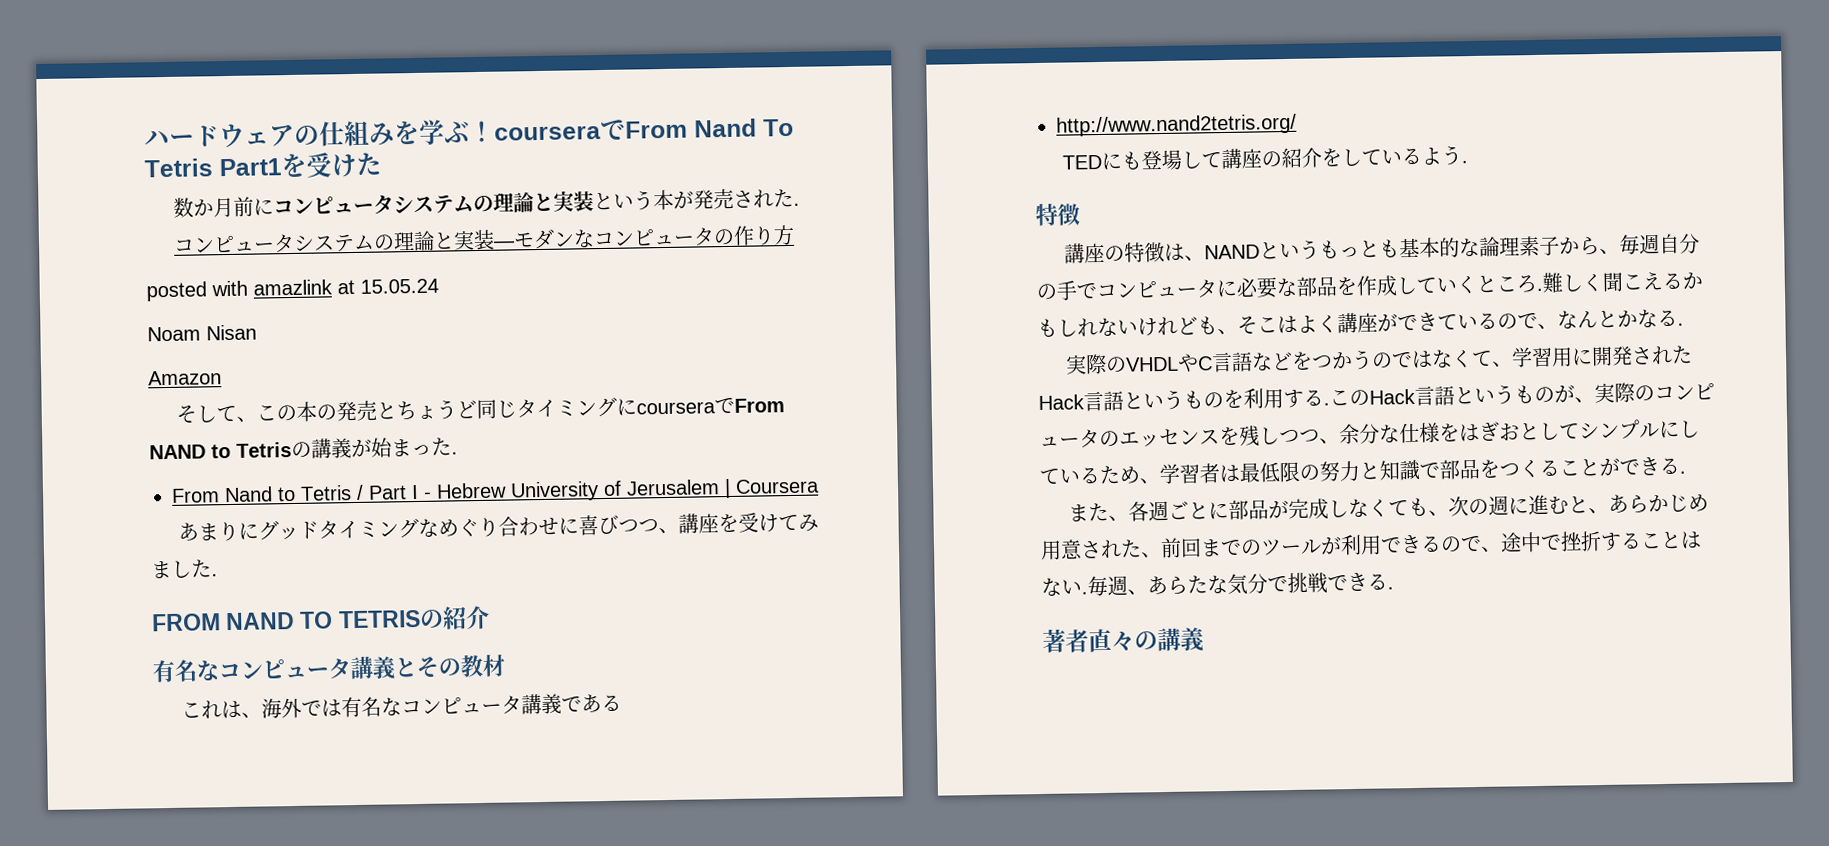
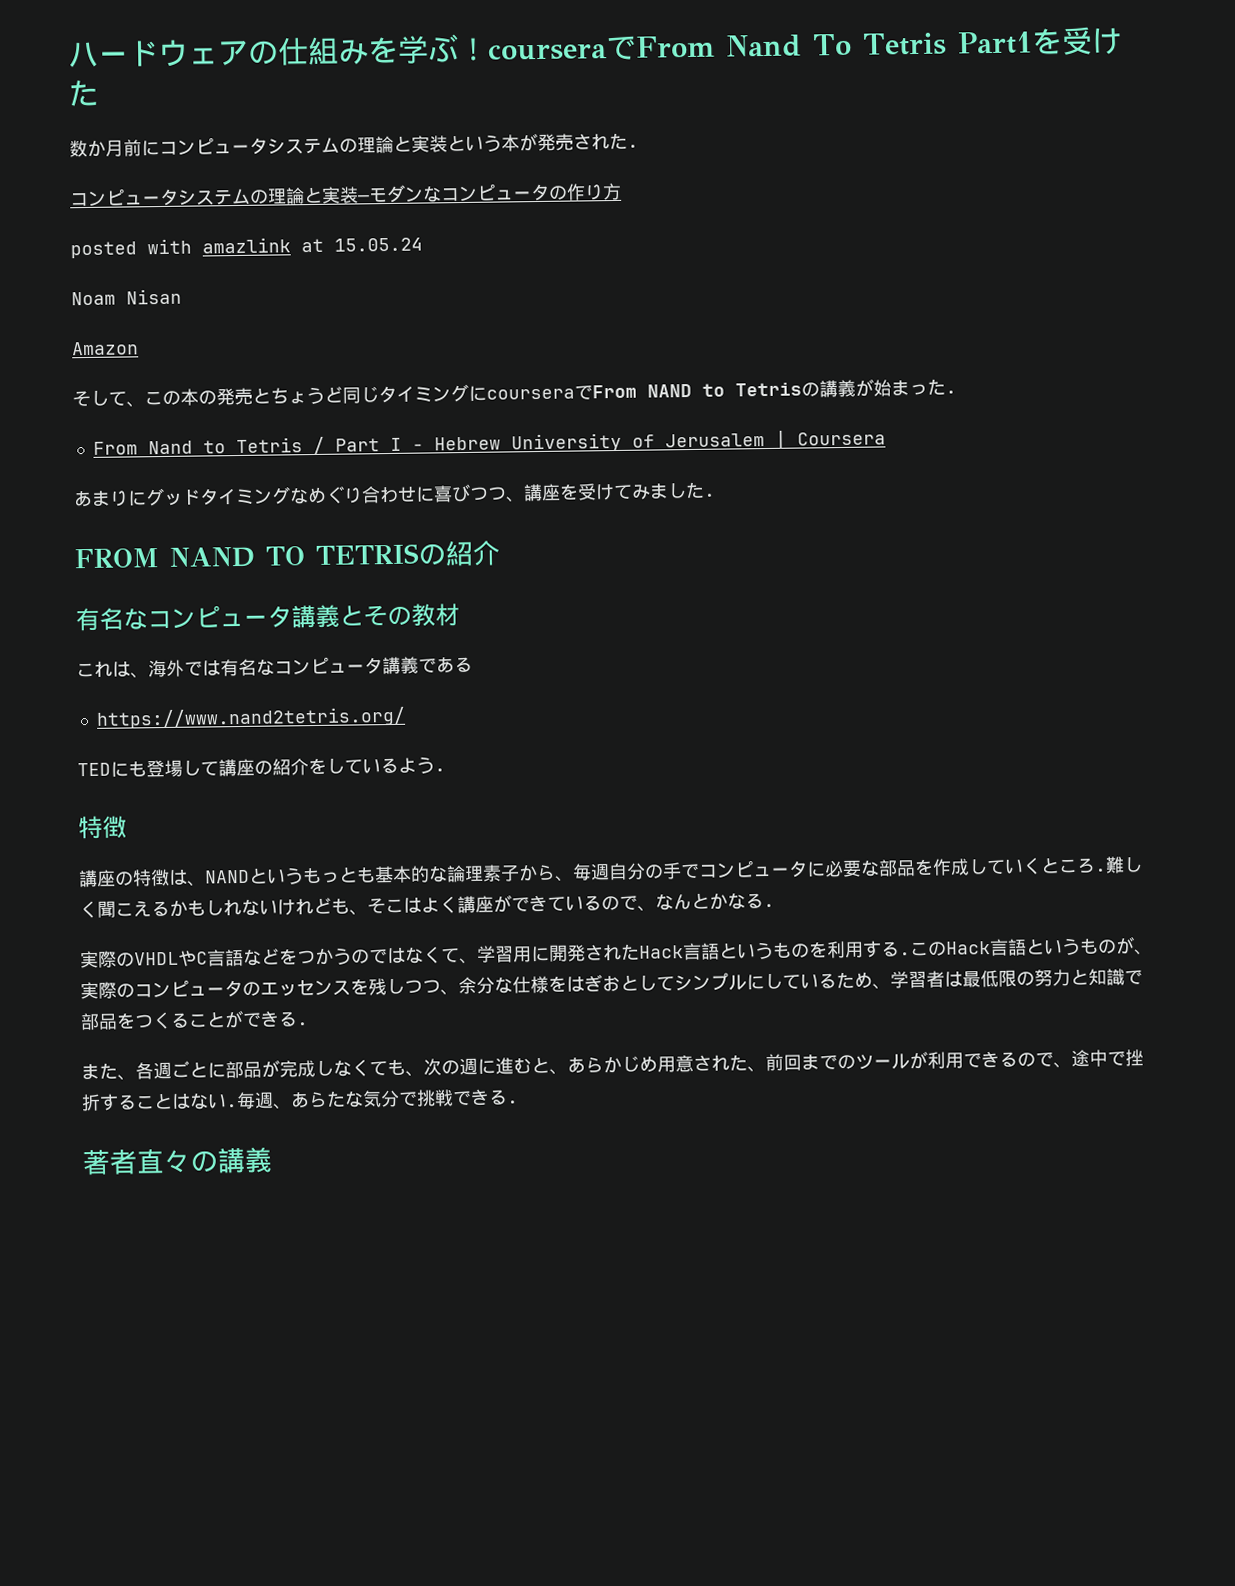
- http://www.nand2tetris.org/
+ https://www.nand2tetris.org/

